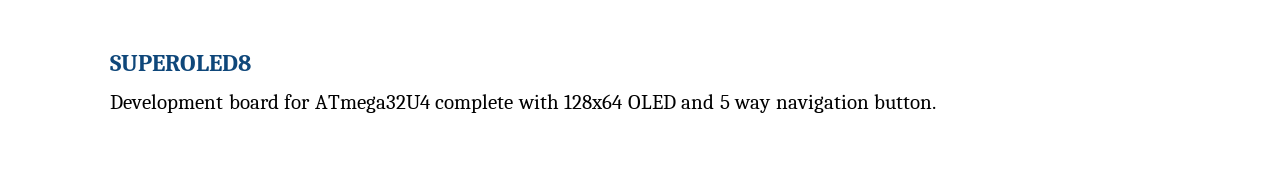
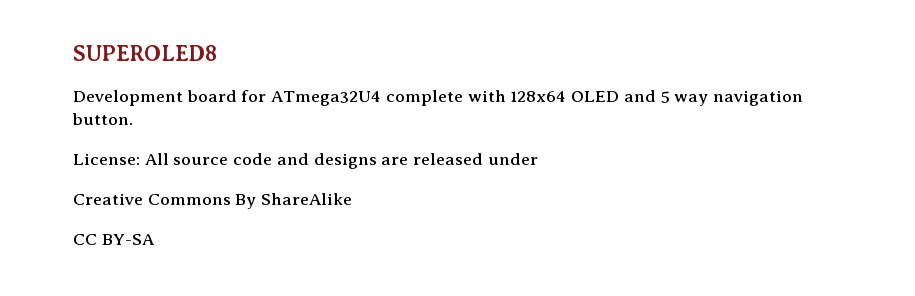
+ License: All source code and designs are released under
+ Creative Commons By ShareAlike
+ CC BY-SA

